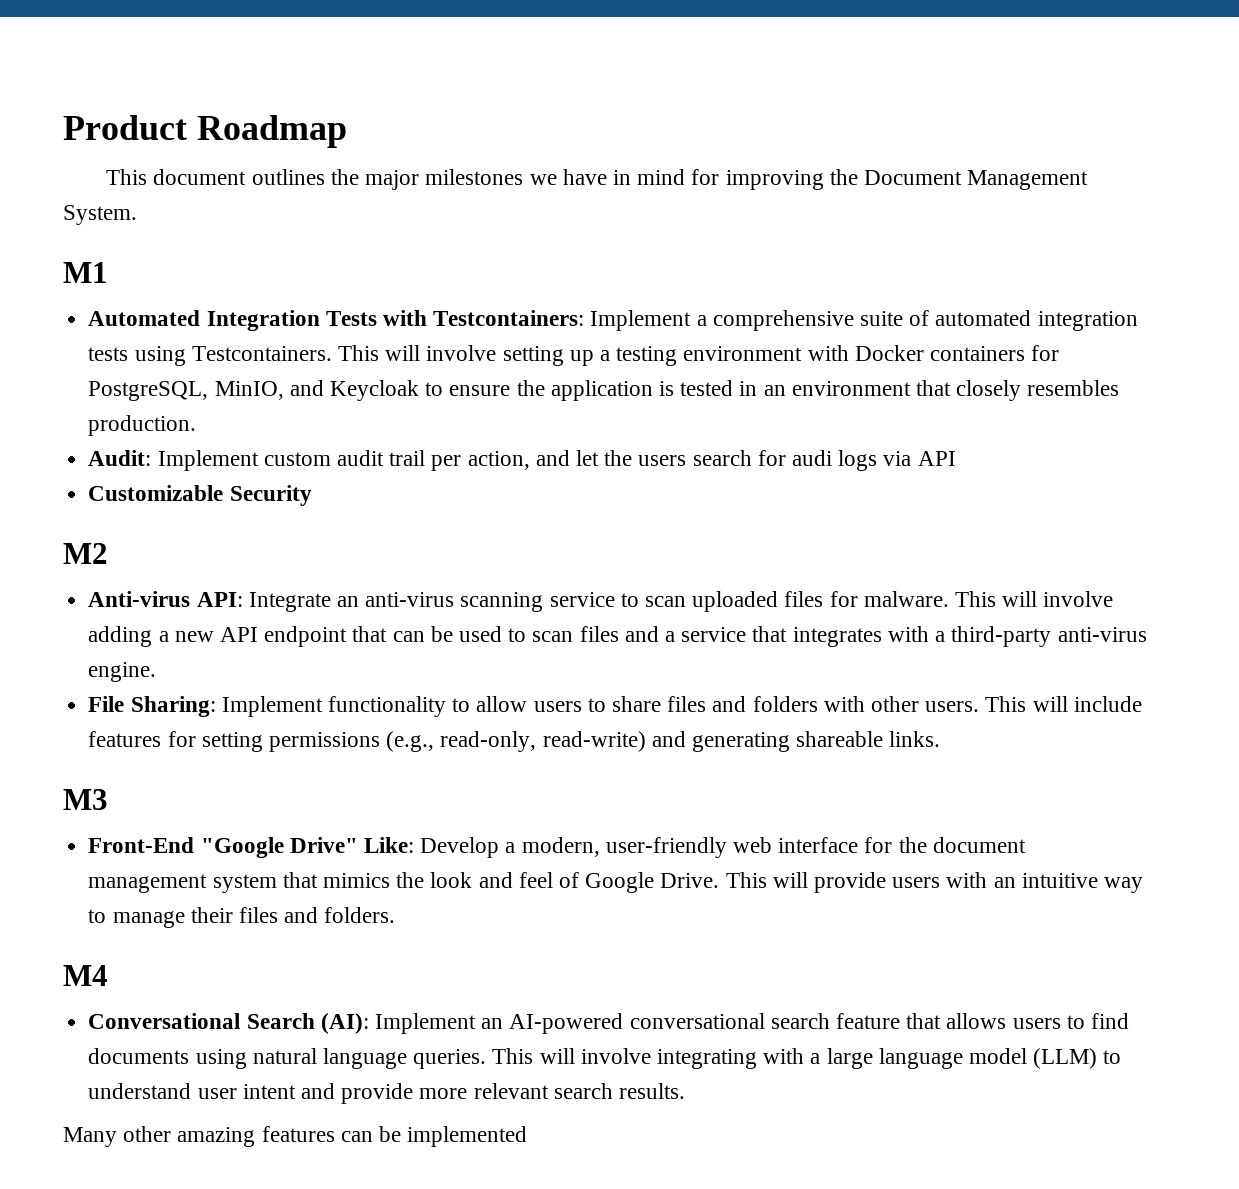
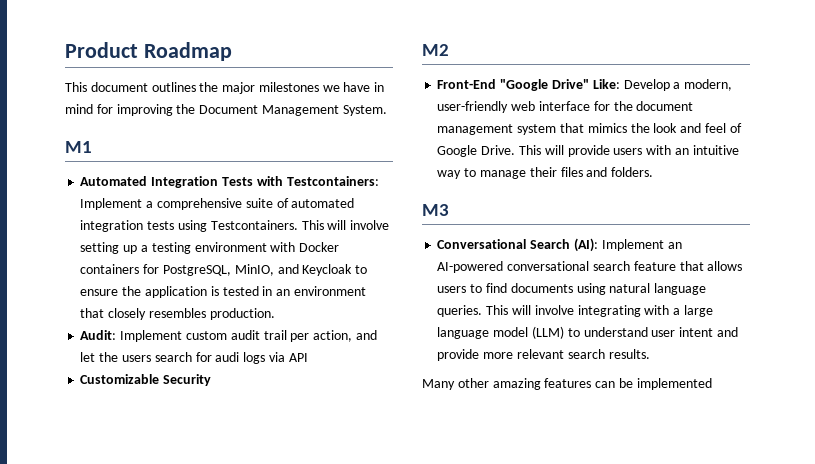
- Anti-virus API: Integrate an anti-virus scanning service to scan uploaded files for malware. This will involve adding a new API endpoint that can be used to scan files and a service that integrates with a third-party anti-virus engine.
- File Sharing: Implement functionality to allow users to share files and folders with other users. This will include features for setting permissions (e.g., read-only, read-write) and generating shareable links.
- M3
- M4
+ M3

